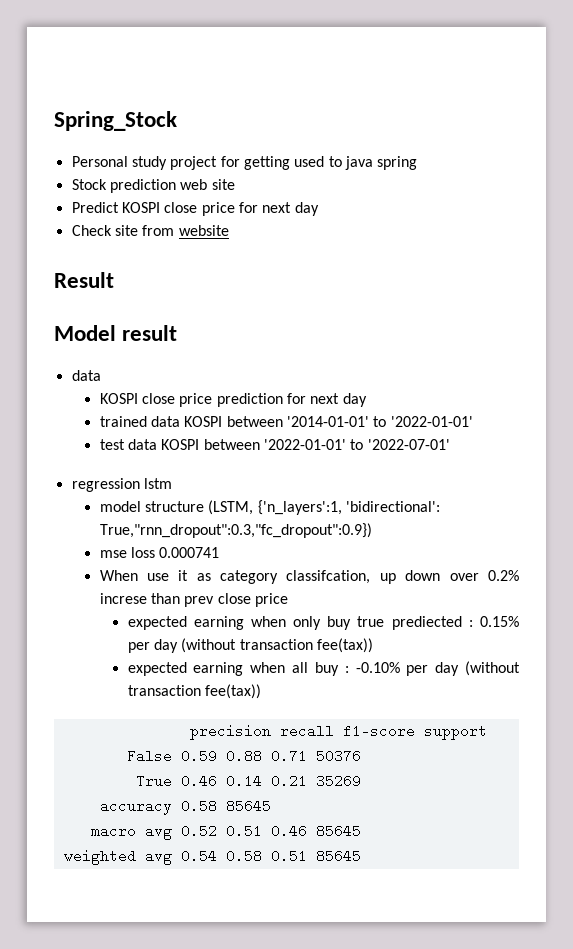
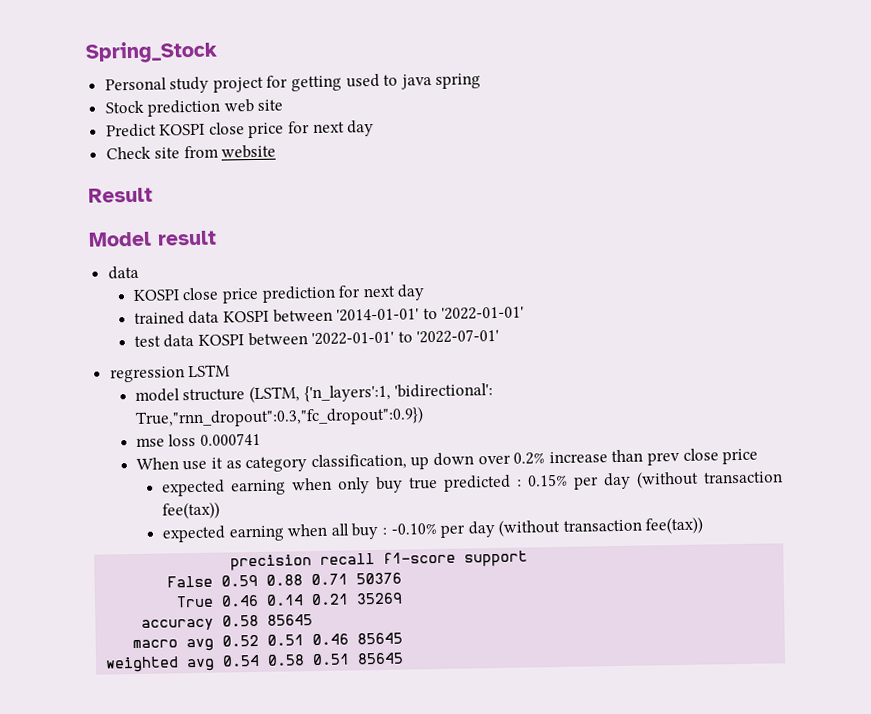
- regression lstm
+ regression LSTM
- When use it as category classifcation, up down over 0.2% increse than prev close price
+ When use it as category classification, up down over 0.2% increase than prev close price
- expected earning when only buy true prediected : 0.15% per day (without transaction fee(tax))
+ expected earning when only buy true predicted : 0.15% per day (without transaction fee(tax))

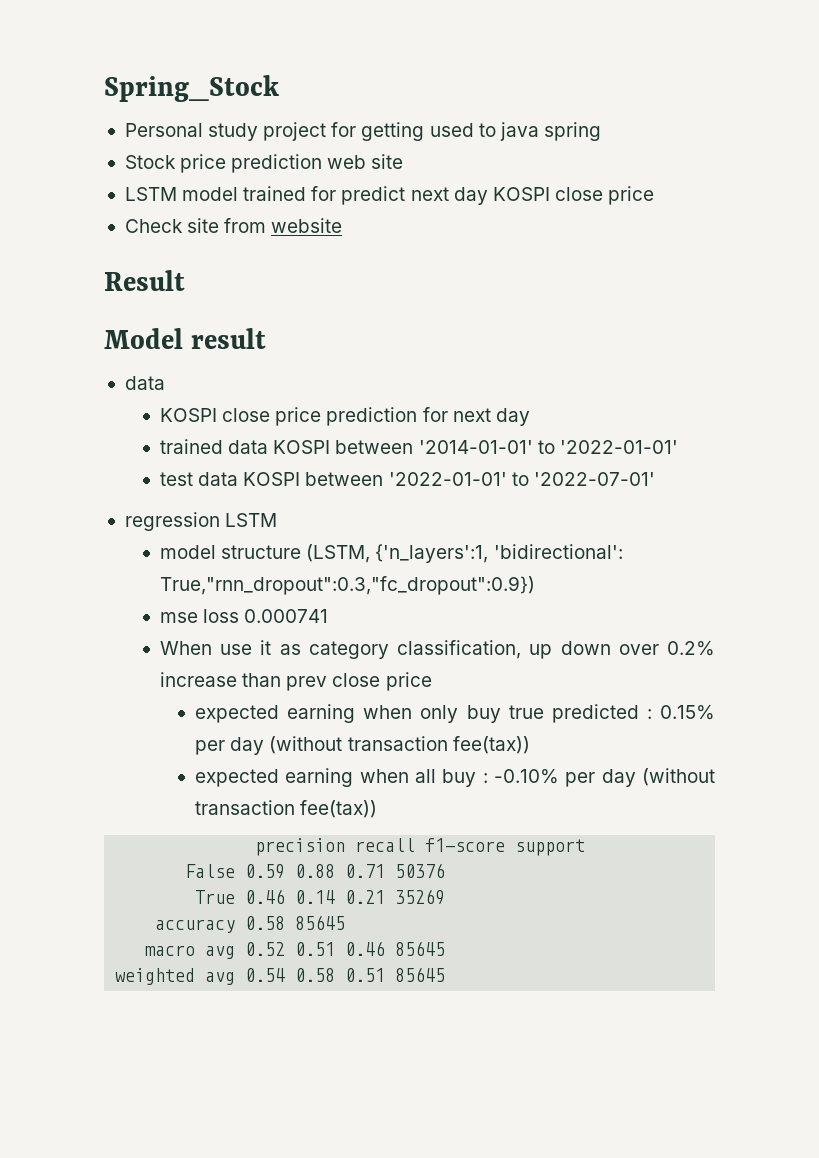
- Stock prediction web site
+ Stock price prediction web site
- Predict KOSPI close price for next day
+ LSTM model trained for predict next day KOSPI close price

